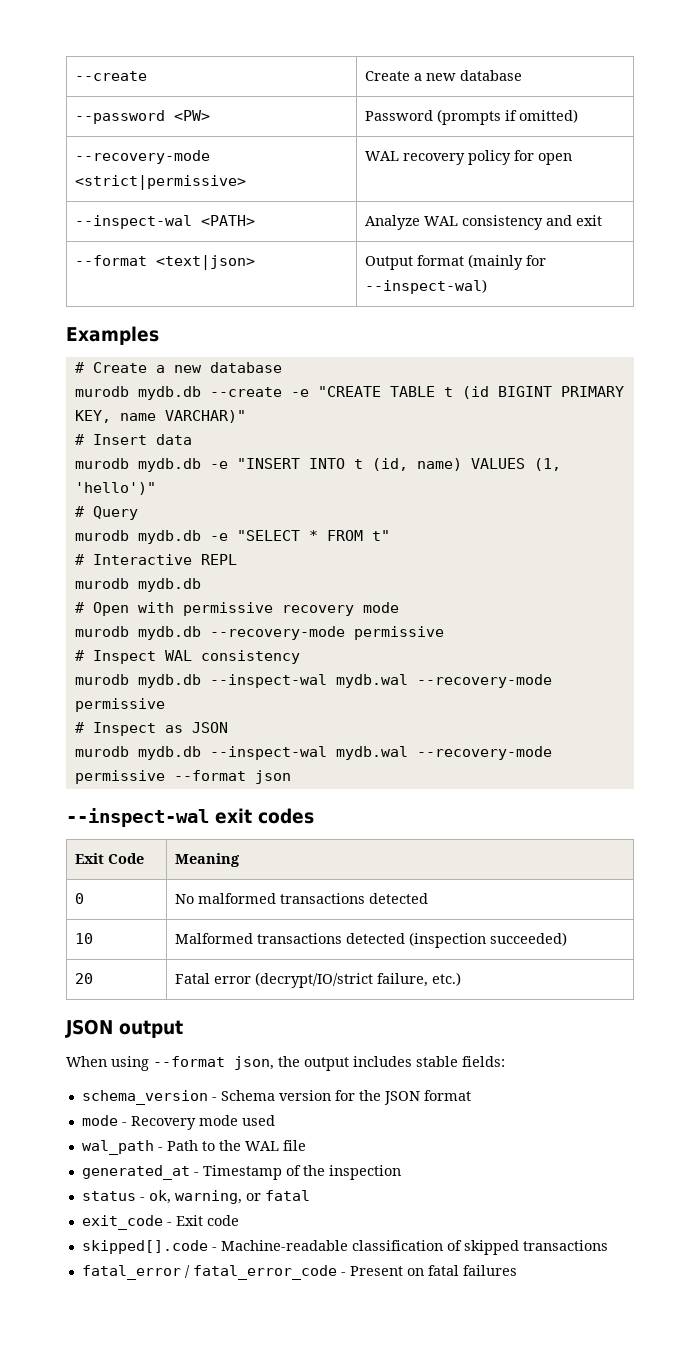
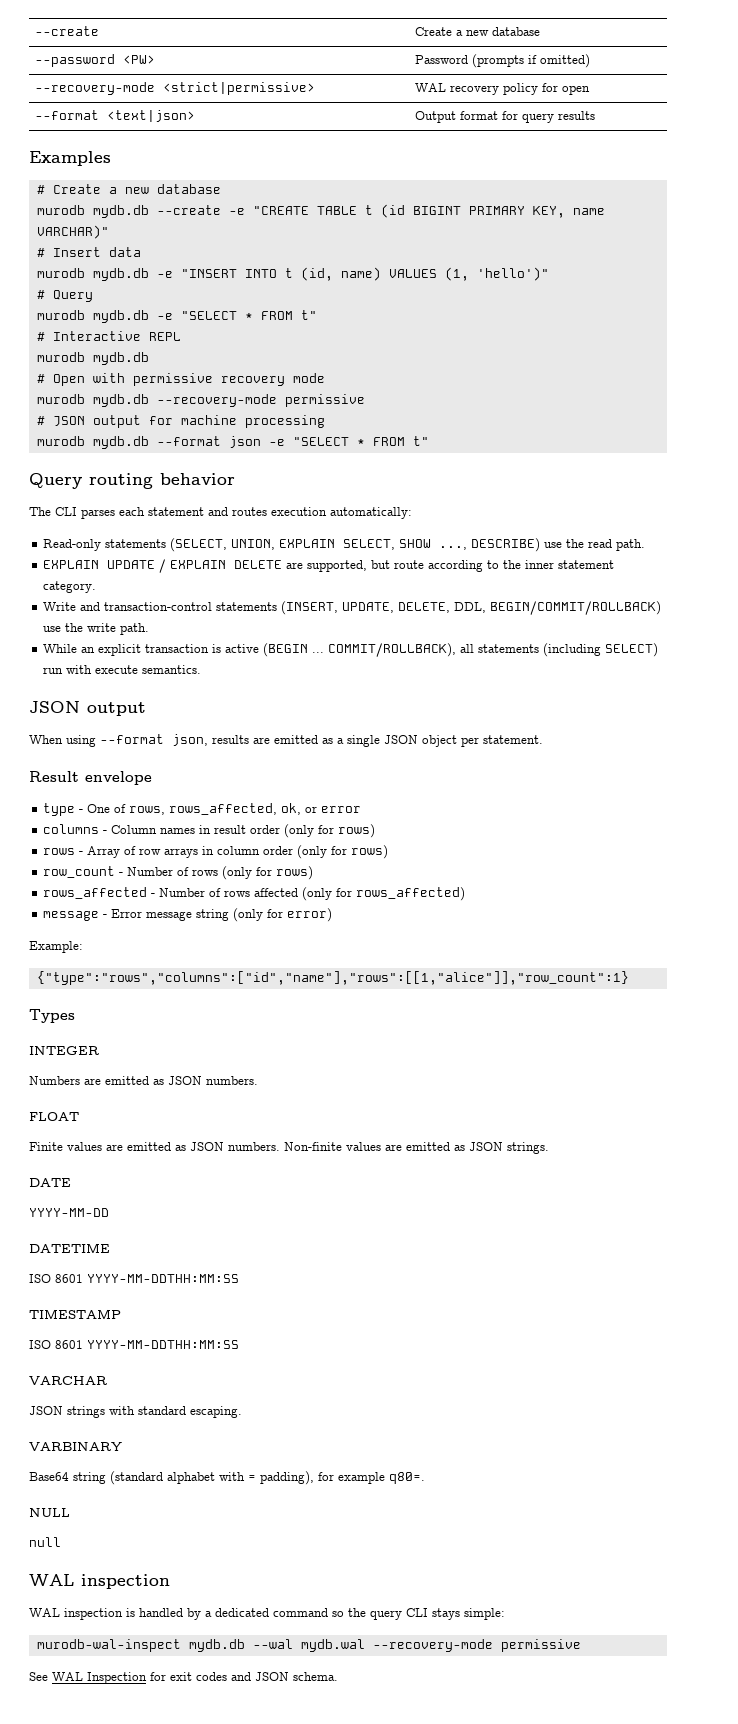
- --inspect-wal <PATH> | Analyze WAL consistency and exit
- --format <text|json> | Output format (mainly for --inspect-wal)
+ --format <text|json> | Output format for query results
- # Inspect WAL consistency
- murodb mydb.db --inspect-wal mydb.wal --recovery-mode permissive
- # Inspect as JSON
- murodb mydb.db --inspect-wal mydb.wal --recovery-mode permissive --format json
- --inspect-wal exit codes
- Exit Code | Meaning
- 0 | No malformed transactions detected
- 10 | Malformed transactions detected (inspection succeeded)
- 20 | Fatal error (decrypt/IO/strict failure, etc.)
+ # JSON output for machine processing
+ murodb mydb.db --format json -e "SELECT * FROM t"
+ Query routing behavior
+ The CLI parses each statement and routes execution automatically:
+ Read-only statements (SELECT, UNION, EXPLAIN SELECT, SHOW ..., DESCRIBE) use the read path.
+ EXPLAIN UPDATE / EXPLAIN DELETE are supported, but route according to the inner statement category.
+ Write and transaction-control statements (INSERT, UPDATE, DELETE, DDL, BEGIN/COMMIT/ROLLBACK) use the write path.
+ While an explicit transaction is active (BEGIN ... COMMIT/ROLLBACK), all statements (including SELECT) run with execute semantics.
- When using --format json, the output includes stable fields:
- schema_version - Schema version for the JSON format
- mode - Recovery mode used
- wal_path - Path to the WAL file
- generated_at - Timestamp of the inspection
- status - ok, warning, or fatal
- exit_code - Exit code
- skipped[].code - Machine-readable classification of skipped transactions
- fatal_error / fatal_error_code - Present on fatal failures
+ When using --format json, results are emitted as a single JSON object per statement.
+ Result envelope
+ type - One of rows, rows_affected, ok, or error
+ columns - Column names in result order (only for rows)
+ rows - Array of row arrays in column order (only for rows)
+ row_count - Number of rows (only for rows)
+ rows_affected - Number of rows affected (only for rows_affected)
+ message - Error message string (only for error)
+ Example:
+ {"type":"rows","columns":["id","name"],"rows":[[1,"alice"]],"row_count":1}
+ Types
+ INTEGER
+ Numbers are emitted as JSON numbers.
+ FLOAT
+ Finite values are emitted as JSON numbers. Non-finite values are emitted as JSON strings.
+ DATE
+ YYYY-MM-DD
+ DATETIME
+ ISO 8601 YYYY-MM-DDTHH:MM:SS
+ TIMESTAMP
+ ISO 8601 YYYY-MM-DDTHH:MM:SS
+ VARCHAR
+ JSON strings with standard escaping.
+ VARBINARY
+ Base64 string (standard alphabet with = padding), for example q80=.
+ NULL
+ null
+ WAL inspection
+ WAL inspection is handled by a dedicated command so the query CLI stays simple:
+ murodb-wal-inspect mydb.db --wal mydb.wal --recovery-mode permissive
+ See WAL Inspection for exit codes and JSON schema.

